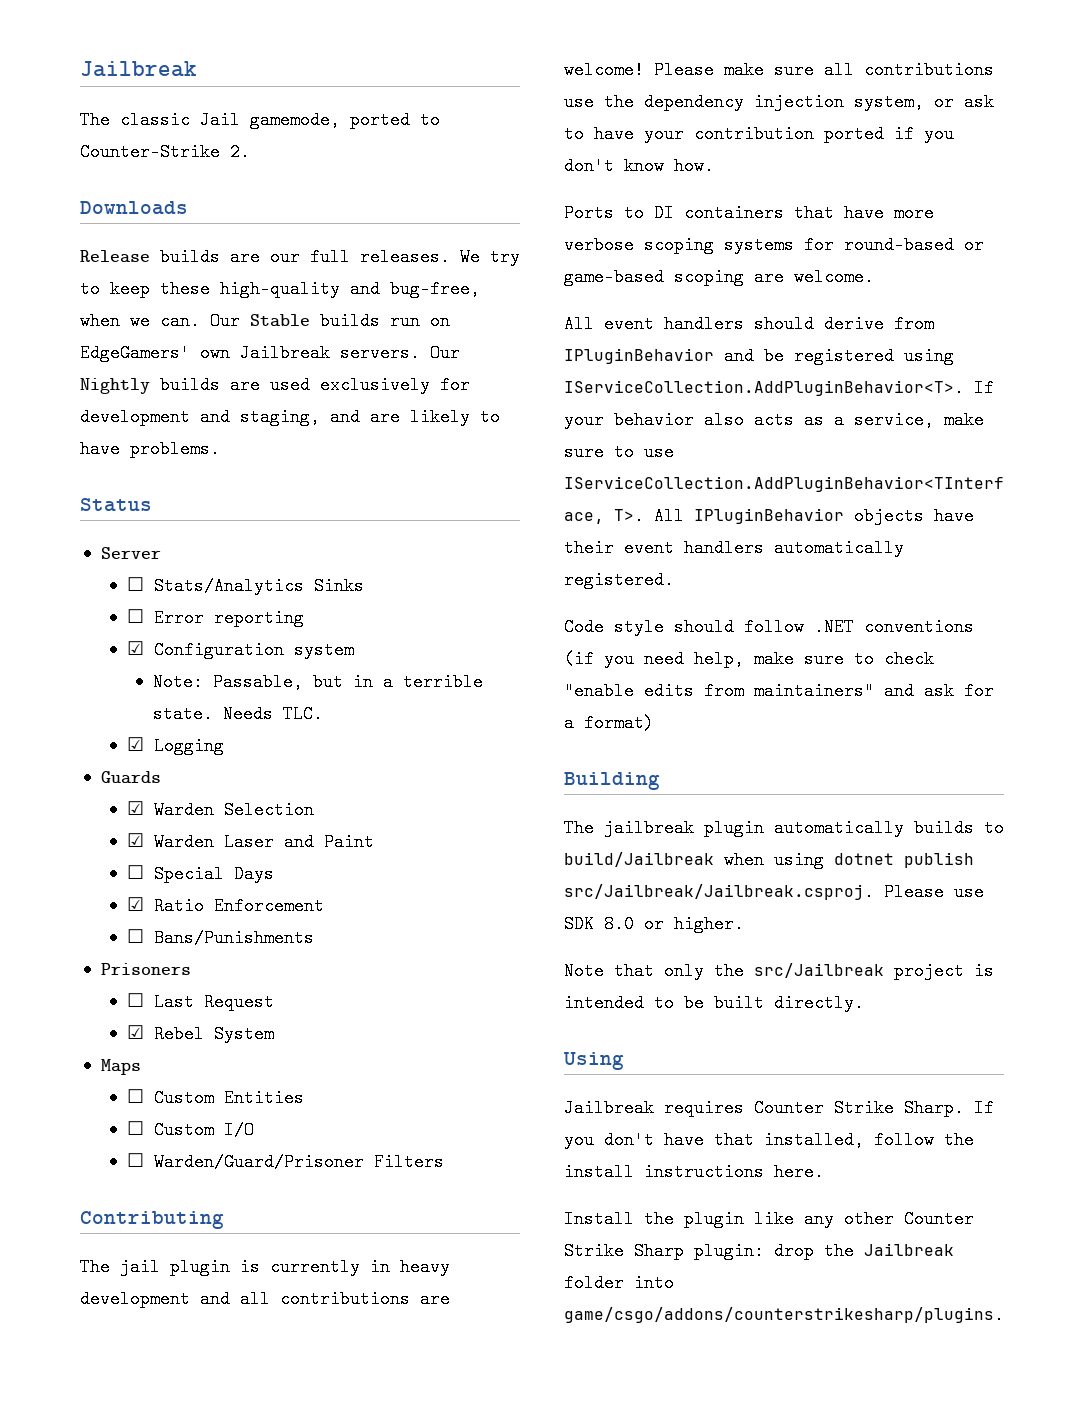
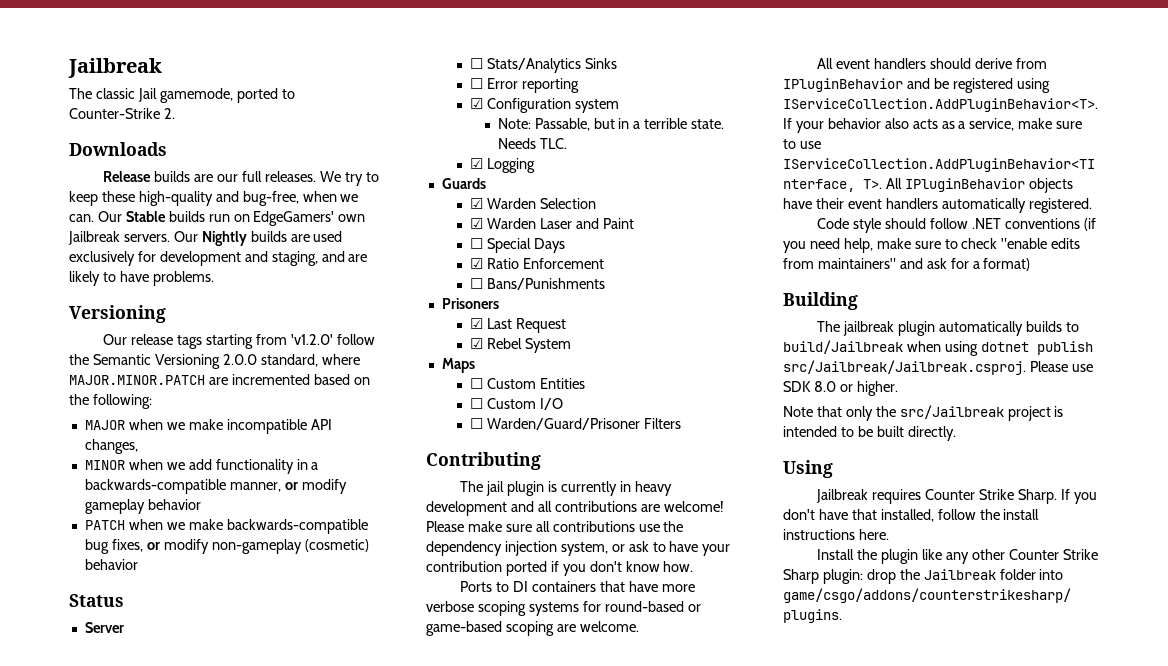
  Our Nightly builds are used exclusively for development and staging, and are likely to have problems.
+ Versioning
+ Our release tags starting from 'v1.2.0' follow the Semantic Versioning 2.0.0 standard, where MAJOR.MINOR.PATCH are incremented based on the following:
+ MAJOR when we make incompatible API changes,
+ MINOR when we add functionality in a backwards-compatible manner, or modify gameplay behavior
+ PATCH when we make backwards-compatible bug fixes, or modify non-gameplay (cosmetic) behavior
- ☐ Last Request
+ ☑ Last Request

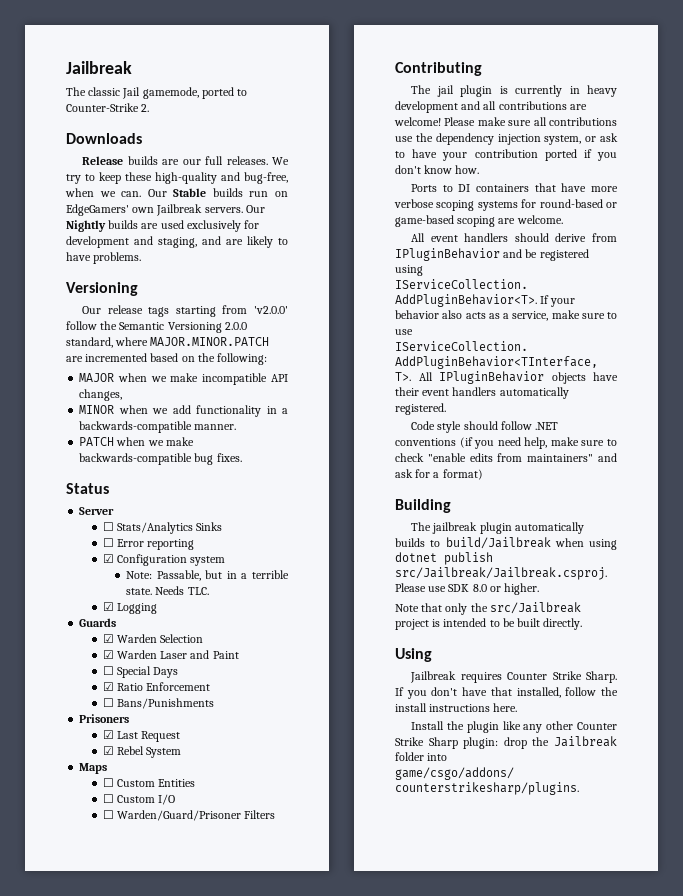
- Our release tags starting from 'v1.2.0' follow the Semantic Versioning 2.0.0 standard, where MAJOR.MINOR.PATCH are incremented based on the following:
+ Our release tags starting from 'v2.0.0' follow the Semantic Versioning 2.0.0 standard, where MAJOR.MINOR.PATCH are incremented based on the following:
- MINOR when we add functionality in a backwards-compatible manner, or modify gameplay behavior
+ MINOR when we add functionality in a backwards-compatible manner.
- PATCH when we make backwards-compatible bug fixes, or modify non-gameplay (cosmetic) behavior
+ PATCH when we make backwards-compatible bug fixes.

